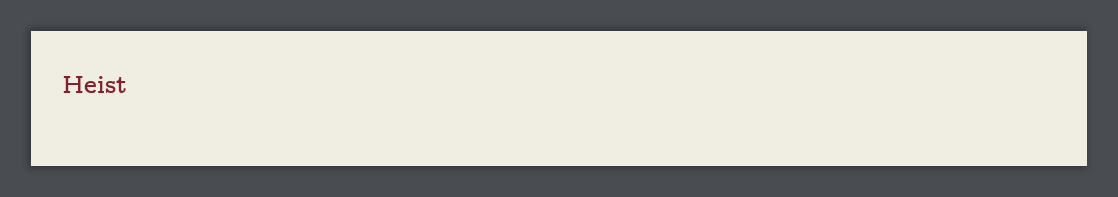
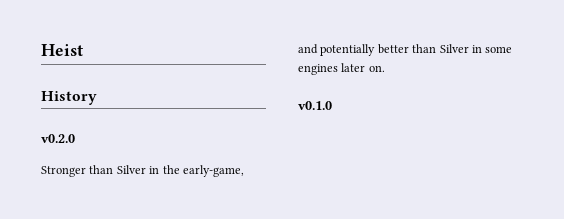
+ History
+ v0.2.0
+ Stronger than Silver in the early-game, and potentially better than Silver in some engines later on.
+ v0.1.0

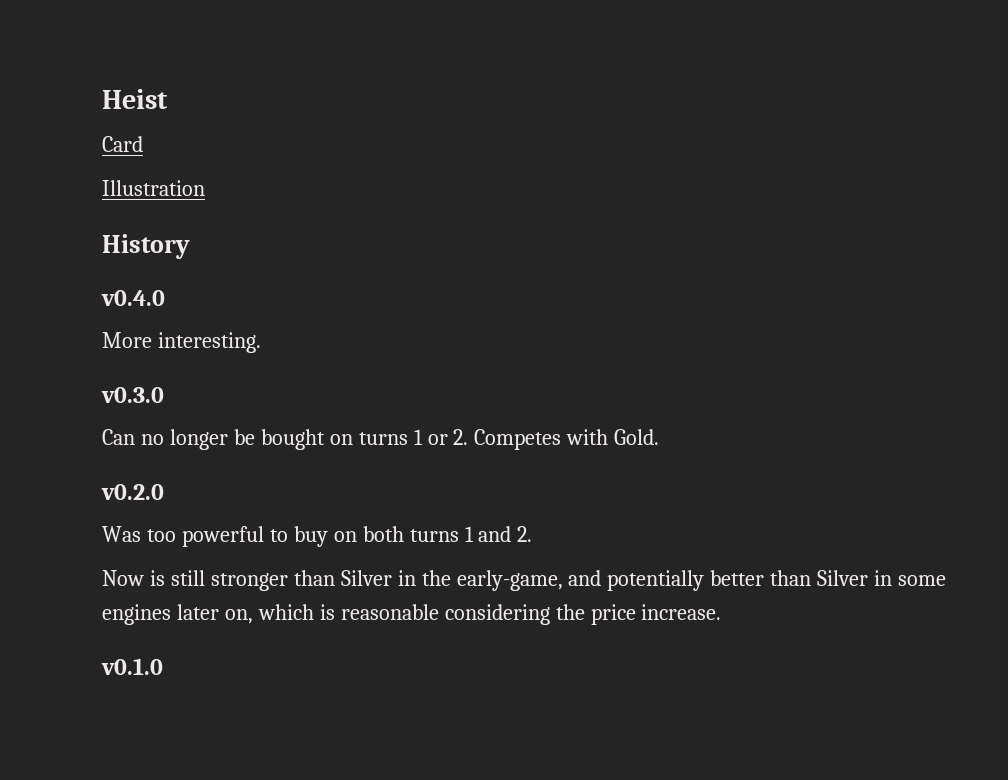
+ Card
+ Illustration
+ v0.4.0
+ More interesting.
+ v0.3.0
+ Can no longer be bought on turns 1 or 2. Competes with Gold.
  v0.2.0
- Stronger than Silver in the early-game, and potentially better than Silver in some engines later on.
+ Was too powerful to buy on both turns 1 and 2.
+ Now is still stronger than Silver in the early-game, and potentially better than Silver in some engines later on, which is reasonable considering the price increase.

